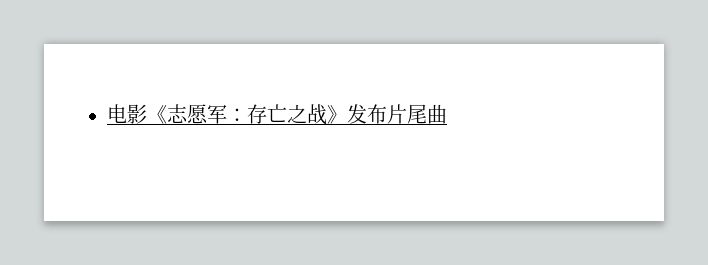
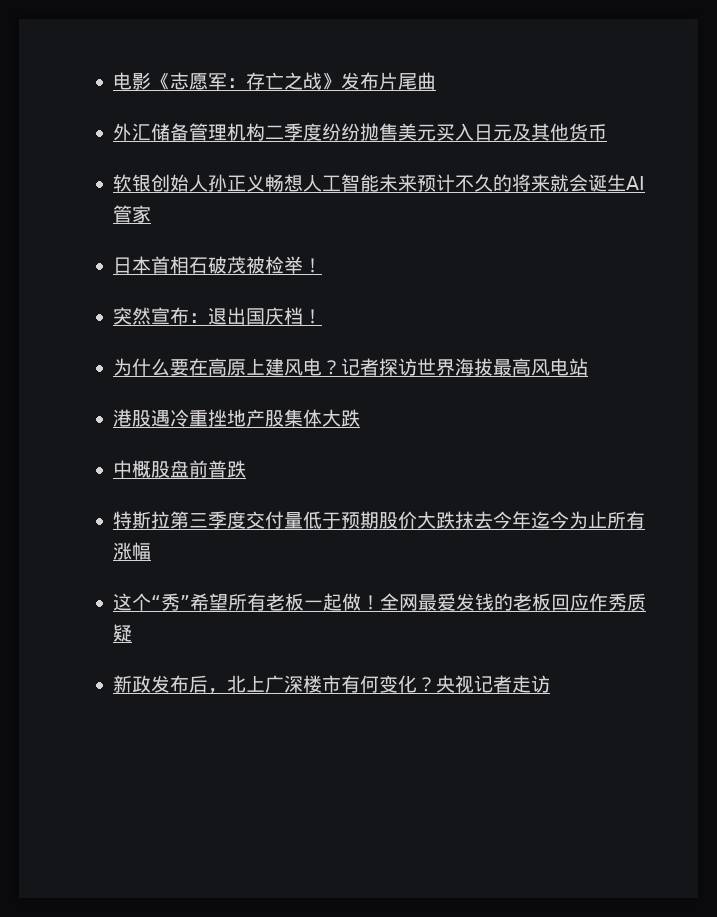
+ 外汇储备管理机构二季度纷纷抛售美元买入日元及其他货币
+ 软银创始人孙正义畅想人工智能未来预计不久的将来就会诞生AI管家
+ 日本首相石破茂被检举！
+ 突然宣布：退出国庆档！
+ 为什么要在高原上建风电？记者探访世界海拔最高风电站
+ 港股遇冷重挫地产股集体大跌
+ 中概股盘前普跌
+ 特斯拉第三季度交付量低于预期股价大跌抹去今年迄今为止所有涨幅
+ 这个“秀”希望所有老板一起做！全网最爱发钱的老板回应作秀质疑
+ 新政发布后，北上广深楼市有何变化？央视记者走访

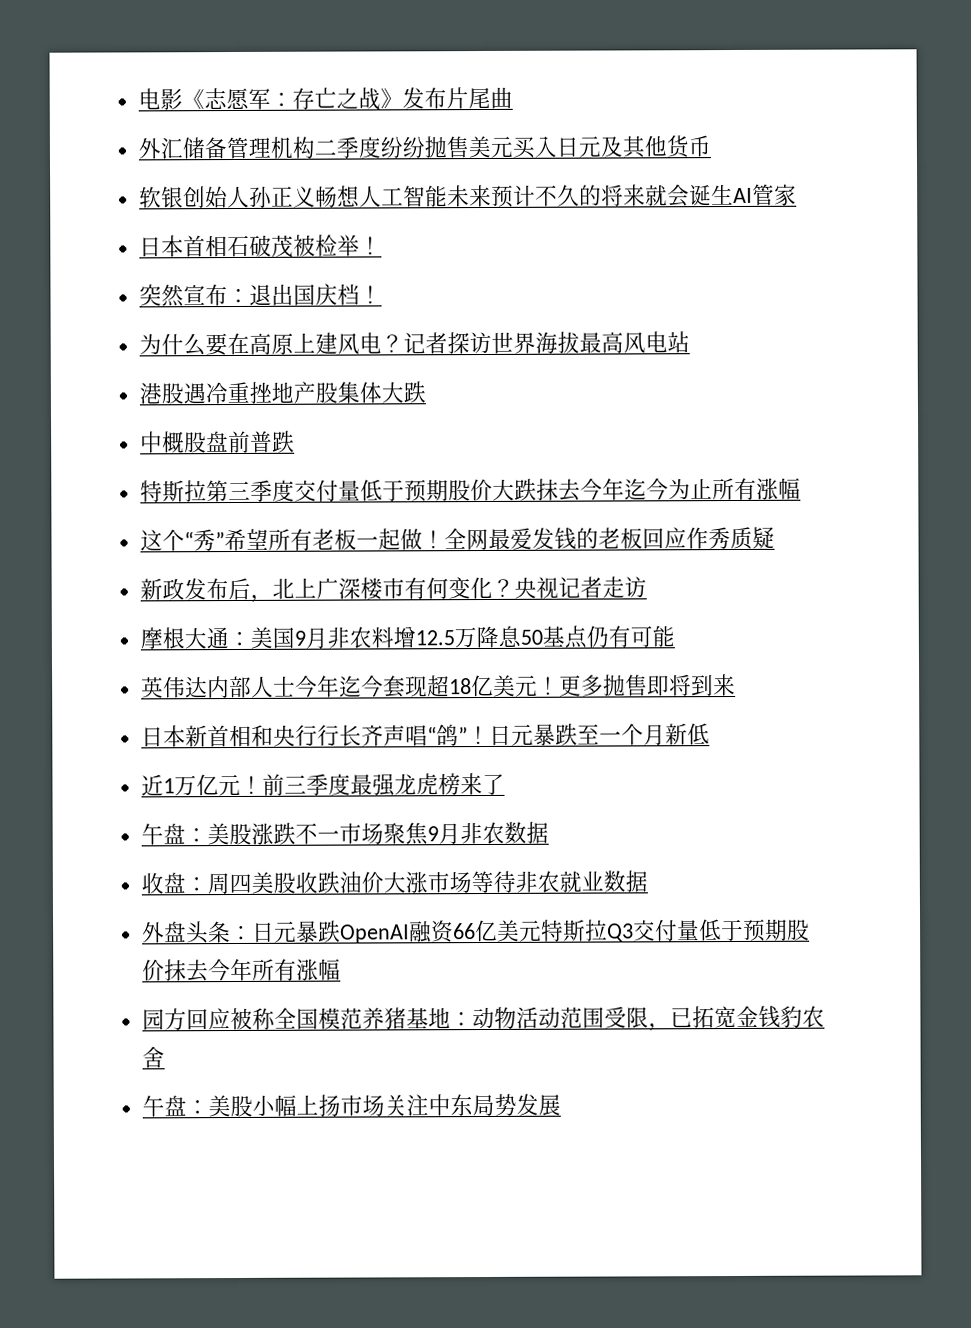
+ 摩根大通：美国9月非农料增12.5万降息50基点仍有可能
+ 英伟达内部人士今年迄今套现超18亿美元！更多抛售即将到来
+ 日本新首相和央行行长齐声唱“鸽”！日元暴跌至一个月新低
+ 近1万亿元！前三季度最强龙虎榜来了
+ 午盘：美股涨跌不一市场聚焦9月非农数据
+ 收盘：周四美股收跌油价大涨市场等待非农就业数据
+ 外盘头条：日元暴跌OpenAI融资66亿美元特斯拉Q3交付量低于预期股价抹去今年所有涨幅
+ 园方回应被称全国模范养猪基地：动物活动范围受限，已拓宽金钱豹农舍
+ 午盘：美股小幅上扬市场关注中东局势发展

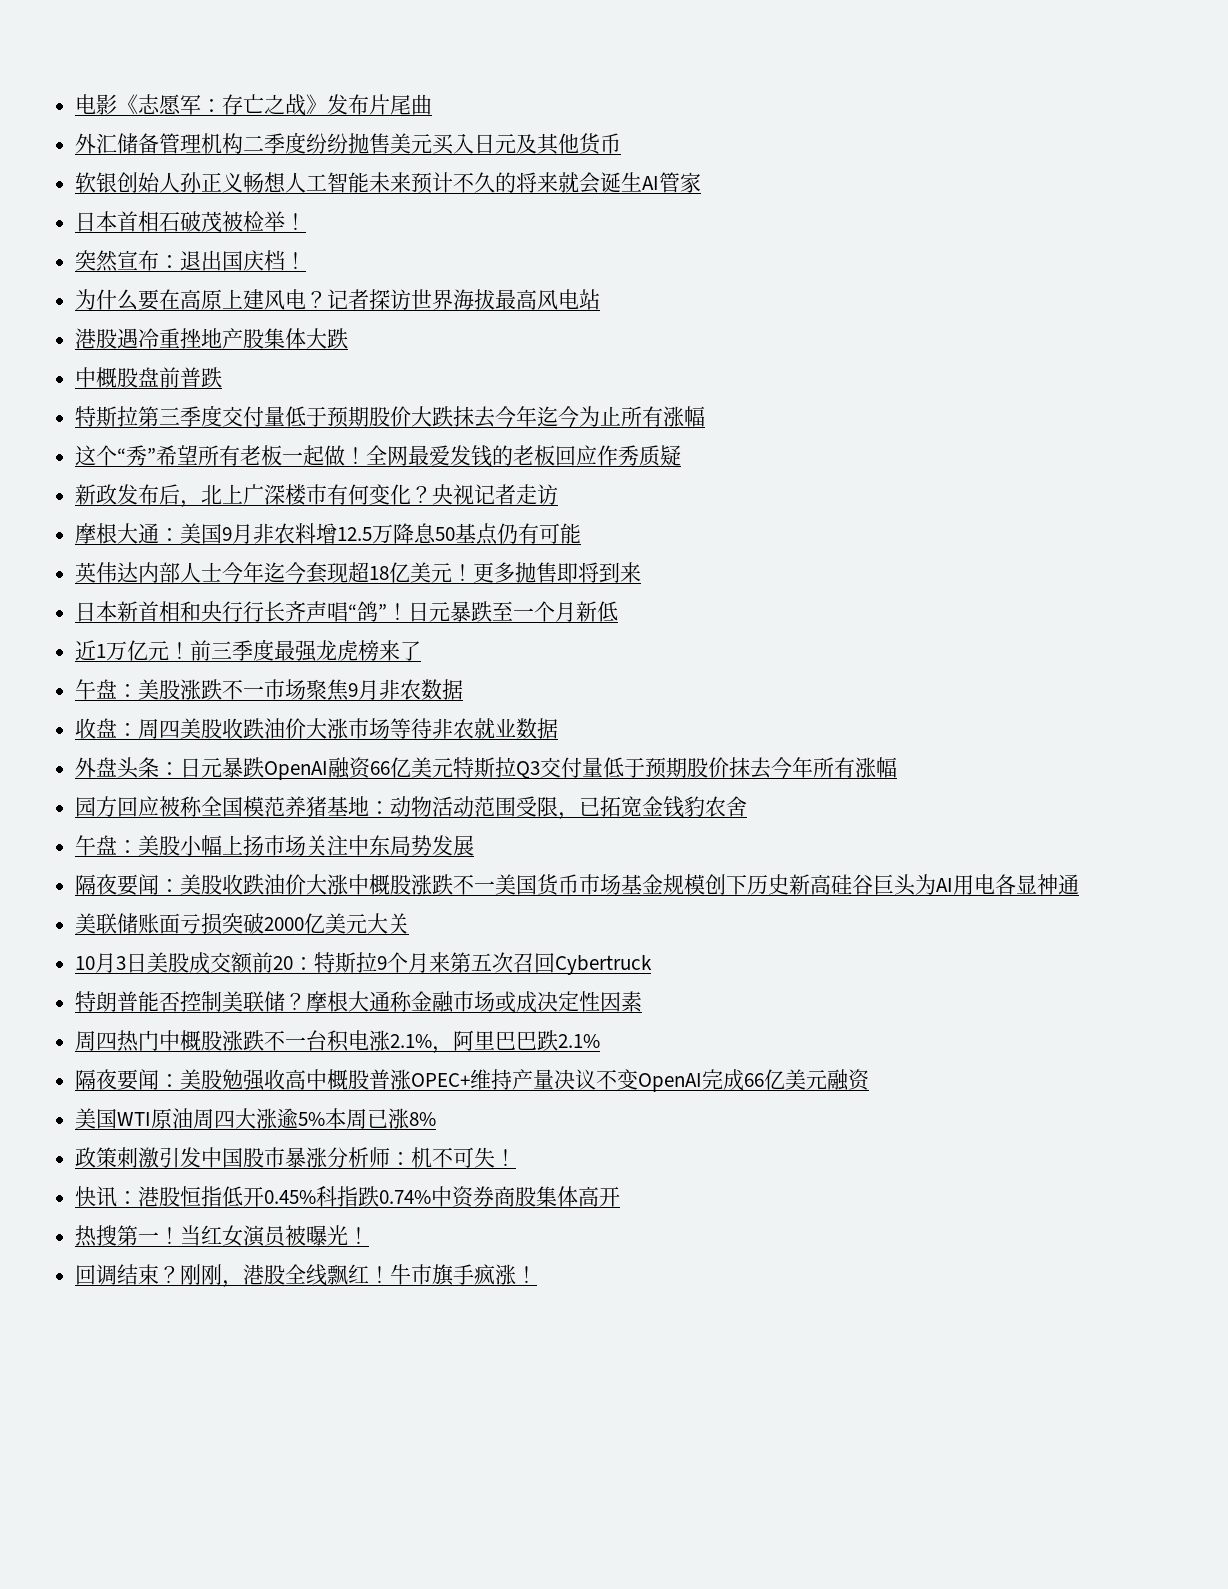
+ 隔夜要闻：美股收跌油价大涨中概股涨跌不一美国货币市场基金规模创下历史新高硅谷巨头为AI用电各显神通
+ 美联储账面亏损突破2000亿美元大关
+ 10月3日美股成交额前20：特斯拉9个月来第五次召回Cybertruck
+ 特朗普能否控制美联储？摩根大通称金融市场或成决定性因素
+ 周四热门中概股涨跌不一台积电涨2.1%，阿里巴巴跌2.1%
+ 隔夜要闻：美股勉强收高中概股普涨OPEC+维持产量决议不变OpenAI完成66亿美元融资
+ 美国WTI原油周四大涨逾5%本周已涨8%
+ 政策刺激引发中国股市暴涨分析师：机不可失！
+ 快讯：港股恒指低开0.45%科指跌0.74%中资券商股集体高开
+ 热搜第一！当红女演员被曝光！
+ 回调结束？刚刚，港股全线飘红！牛市旗手疯涨！

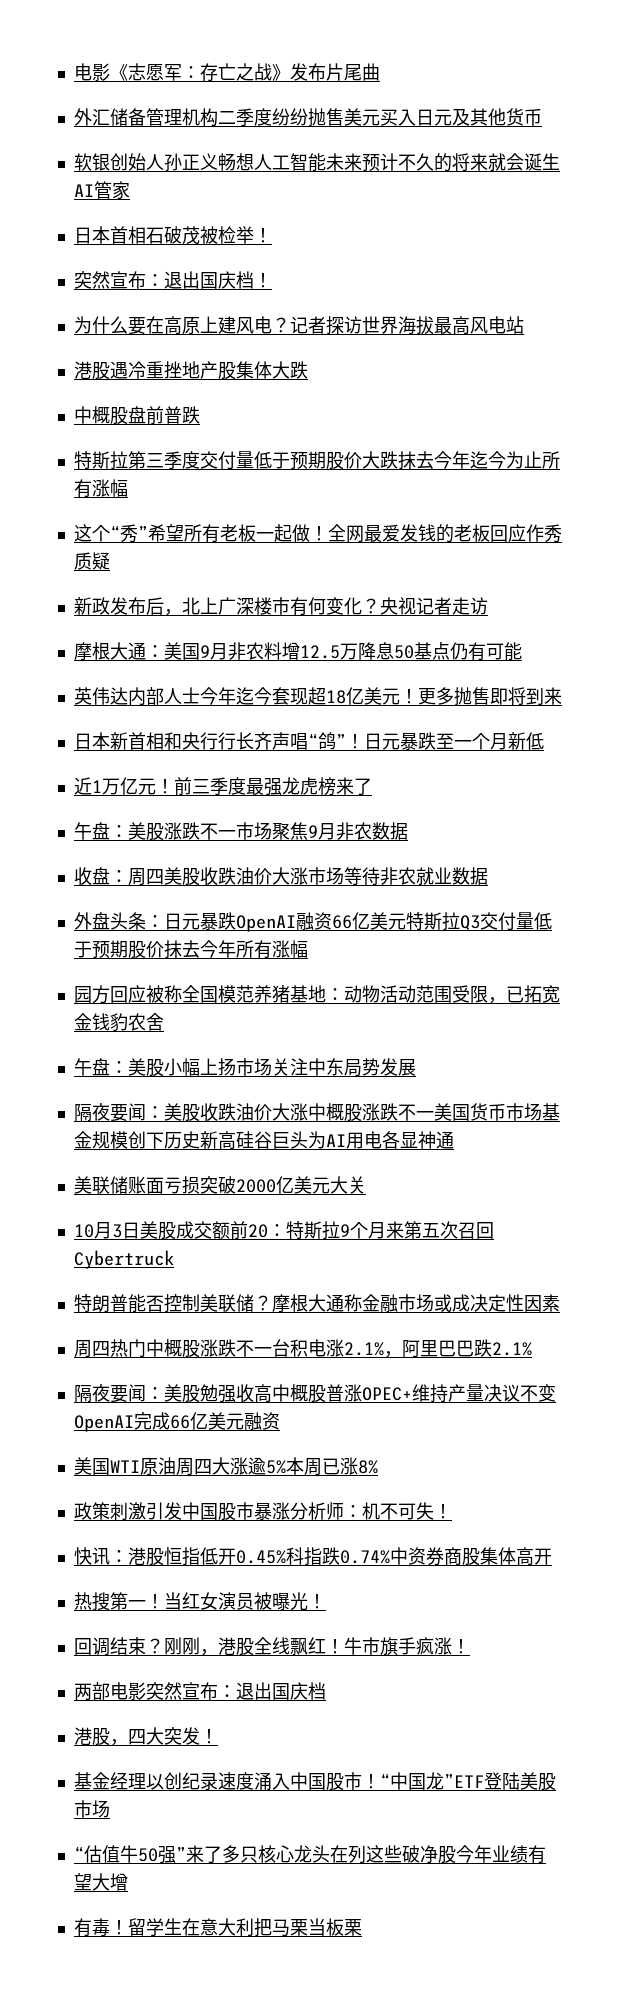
+ 两部电影突然宣布：退出国庆档
+ 港股，四大突发！
+ 基金经理以创纪录速度涌入中国股市！“中国龙”ETF登陆美股市场
+ “估值牛50强”来了多只核心龙头在列这些破净股今年业绩有望大增
+ 有毒！留学生在意大利把马栗当板栗

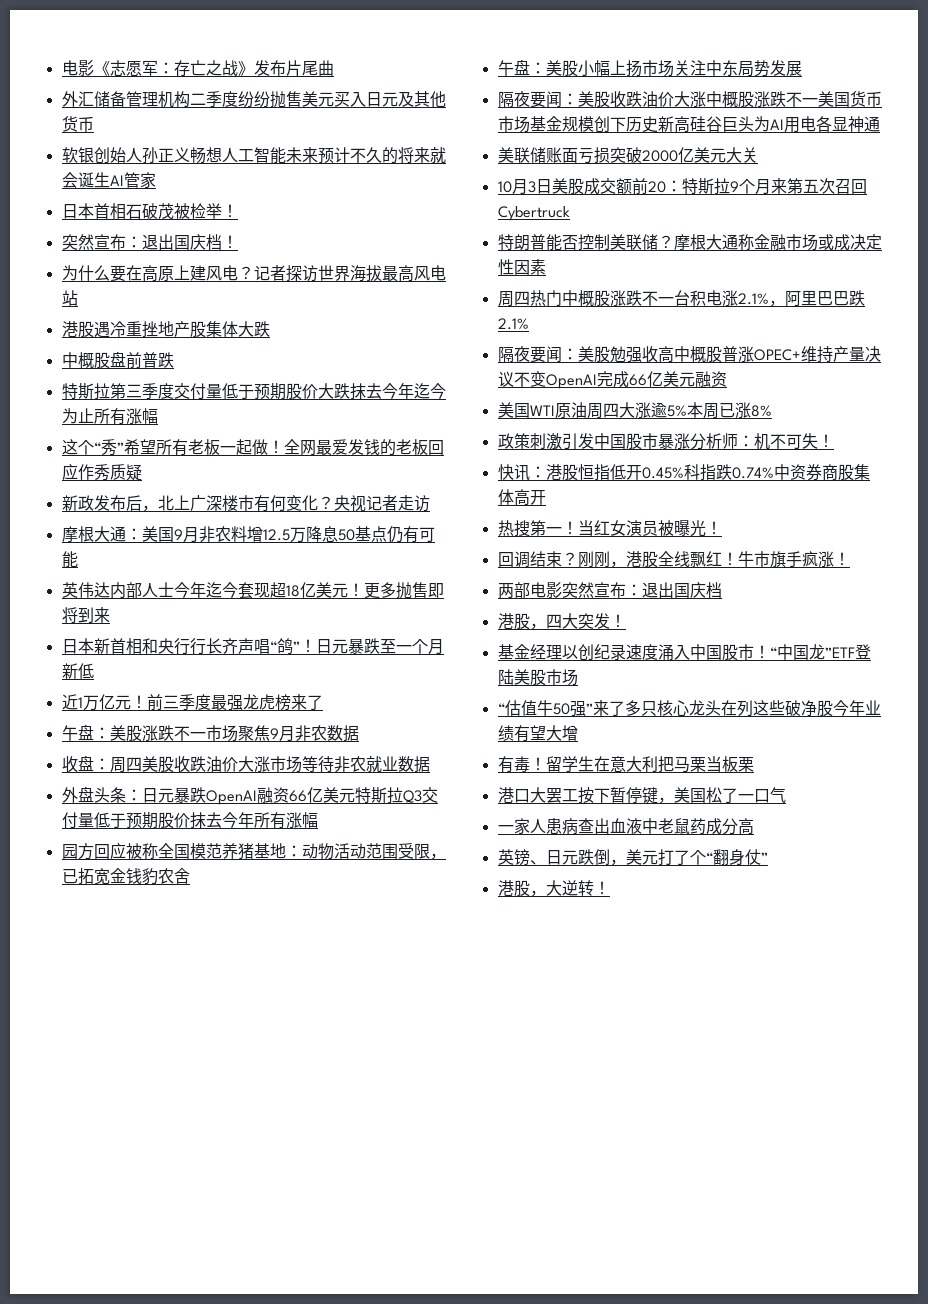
+ 港口大罢工按下暂停键，美国松了一口气
+ 一家人患病查出血液中老鼠药成分高
+ 英镑、日元跌倒，美元打了个“翻身仗”
+ 港股，大逆转！

